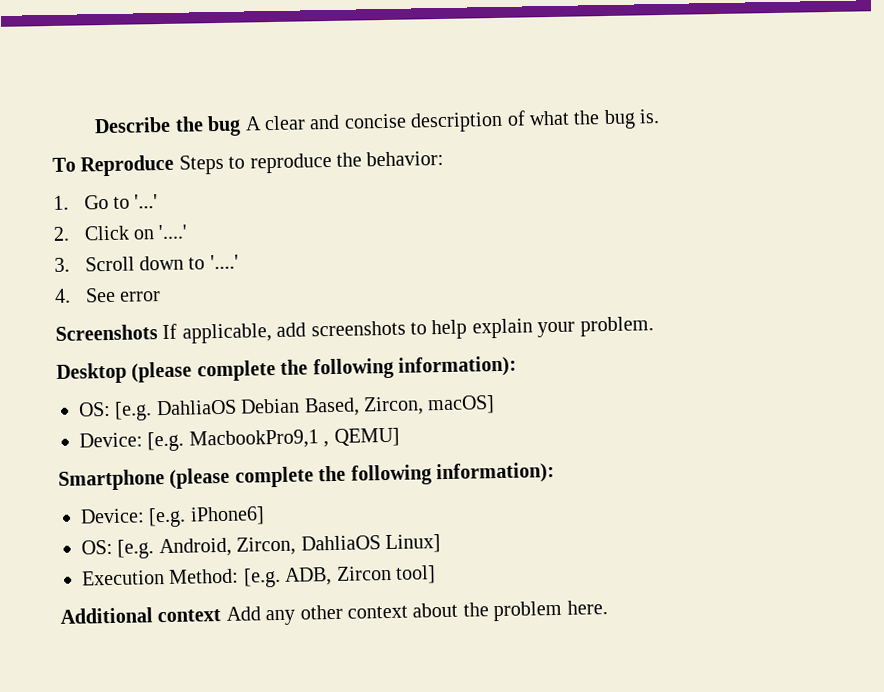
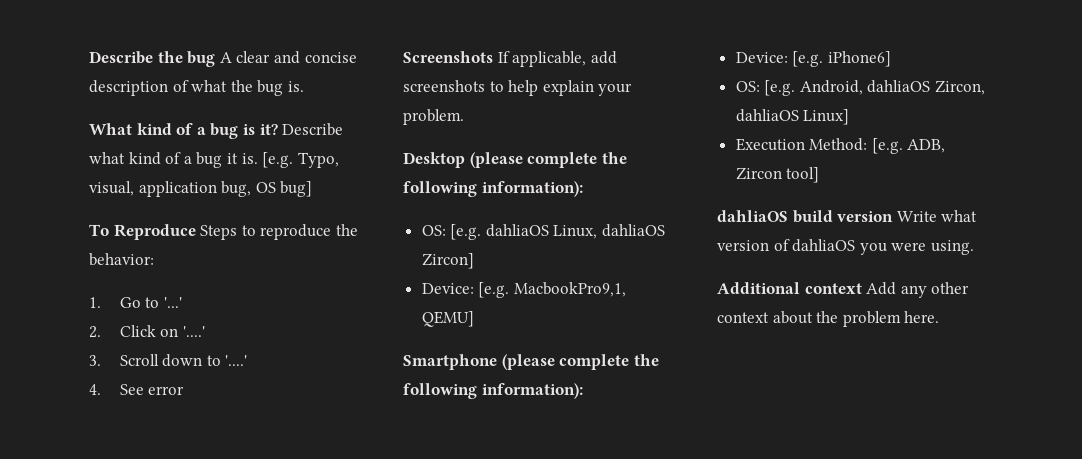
+ What kind of a bug is it? Describe what kind of a bug it is. [e.g. Typo, visual, application bug, OS bug]
- OS: [e.g. DahliaOS Debian Based, Zircon, macOS]
- Device: [e.g. MacbookPro9,1 , QEMU]
+ OS: [e.g. dahliaOS Linux, dahliaOS Zircon]
+ Device: [e.g. MacbookPro9,1, QEMU]
- OS: [e.g. Android, Zircon, DahliaOS Linux]
+ OS: [e.g. Android, dahliaOS Zircon, dahliaOS Linux]
+ dahliaOS build version Write what version of dahliaOS you were using.

